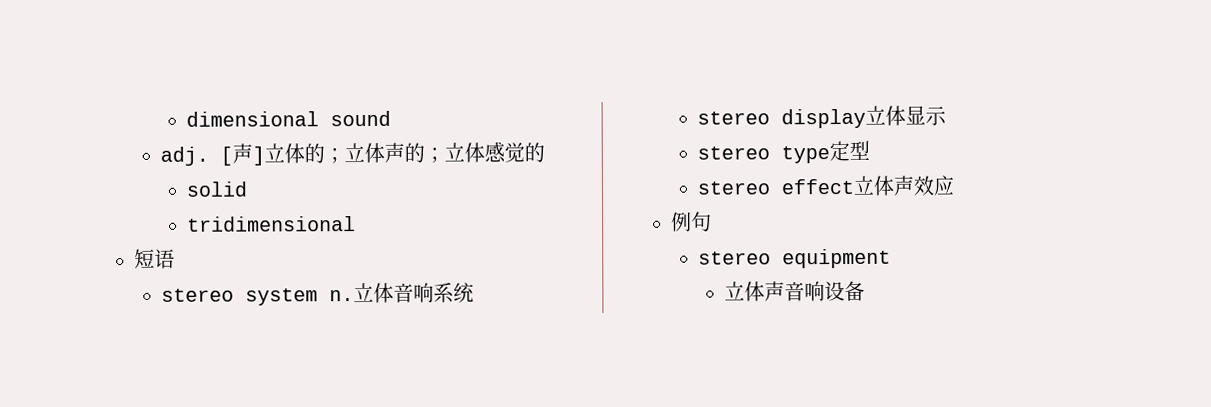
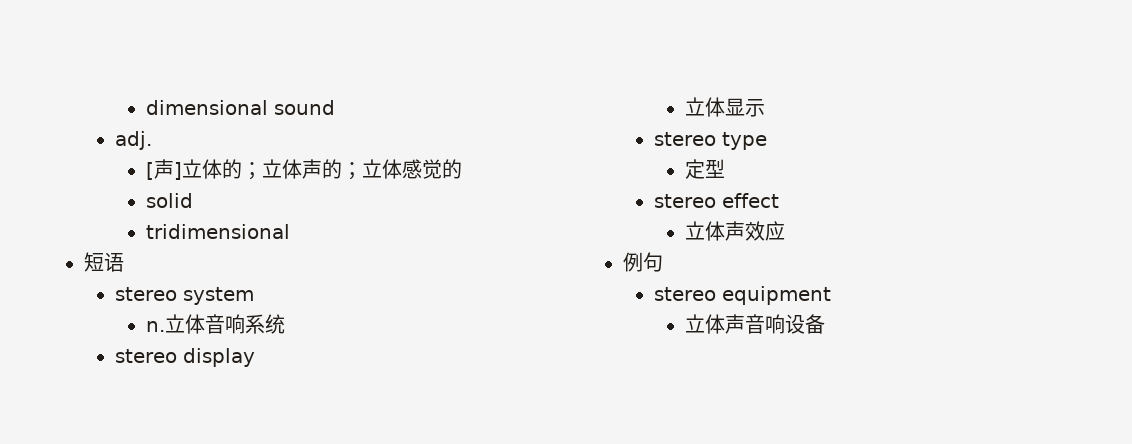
- adj. [声]立体的；立体声的；立体感觉的
+ adj.
+ [声]立体的；立体声的；立体感觉的
- stereo system n.
+ stereo system
+ n.
- stereo display立体显示
+ stereo display
+ 立体显示
- stereo type定型
+ stereo type
+ 定型
- stereo effect立体声效应
+ stereo effect
+ 立体声效应

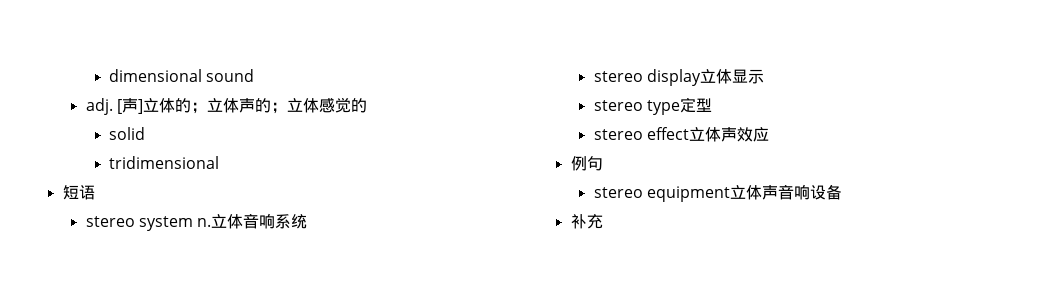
- adj.
- [声]立体的；立体声的；立体感觉的
+ adj. [声]立体的；立体声的；立体感觉的
- stereo system
- n.
+ stereo system n.
- stereo display
- 立体显示
+ stereo display立体显示
- stereo type
- 定型
+ stereo type定型
- stereo effect
- 立体声效应
+ stereo effect立体声效应
- stereo equipment
- 立体声音响设备
+ stereo equipment立体声音响设备
+ 补充

